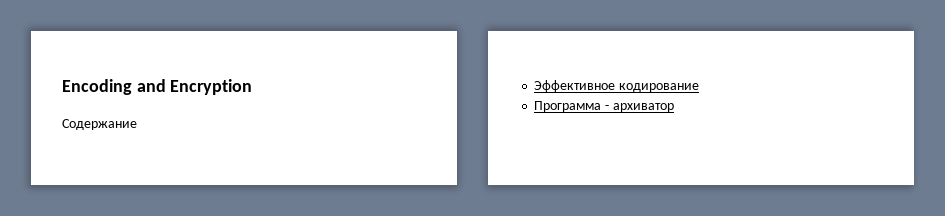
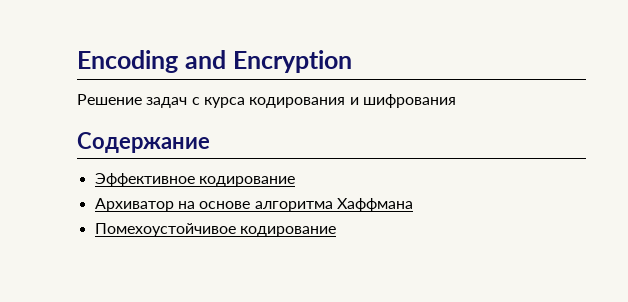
+ Решение задач с курса кодирования и шифрования
  Содержание
  Эффективное кодирование
- Программа - архиватор
+ Архиватор на основе алгоритма Хаффмана
+ Помехоустойчивое кодирование

